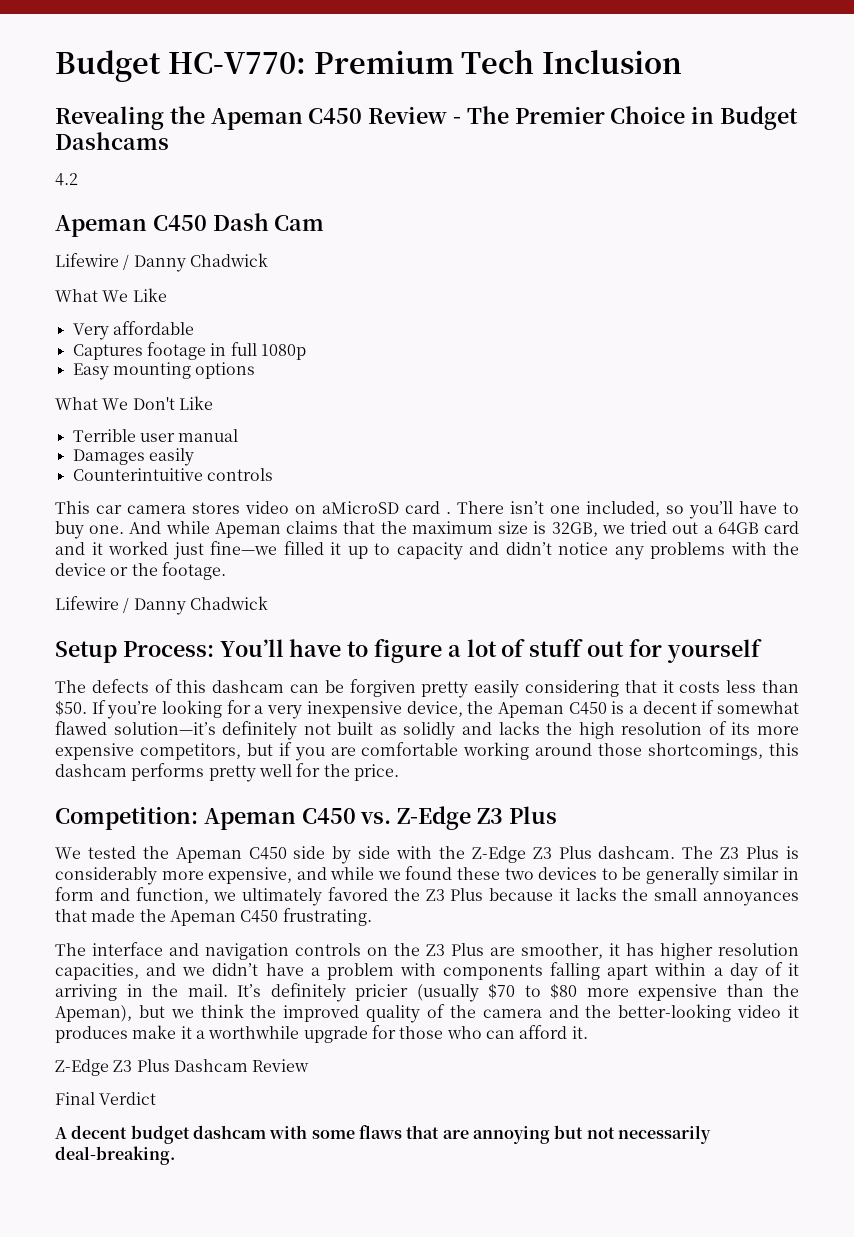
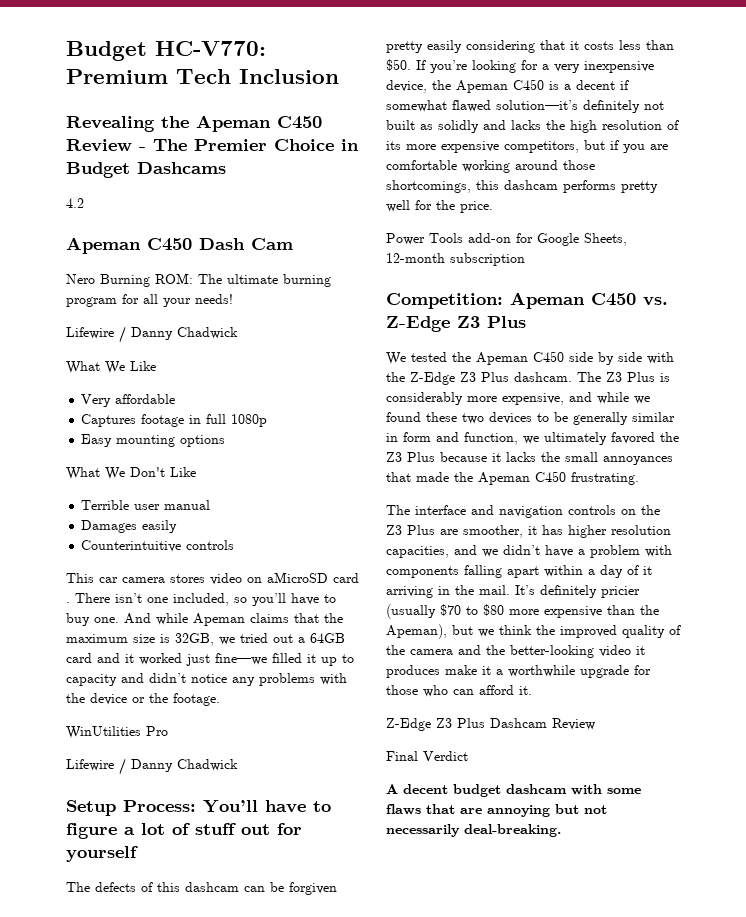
+ Nero Burning ROM: The ultimate burning program for all your needs!
+ WinUtilities Pro
+ Power Tools add-on for Google Sheets, 12-month subscription

